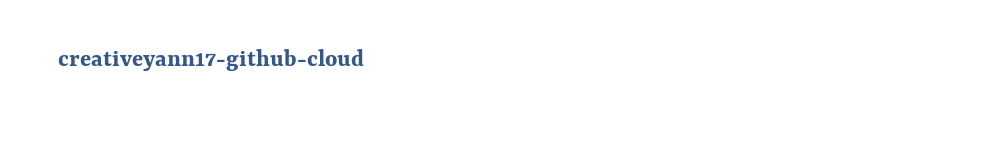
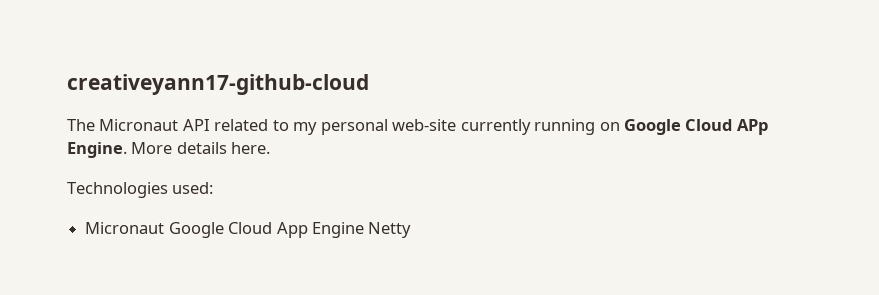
+ The Micronaut API related to my personal web-site currently running on Google Cloud APp Engine. More details here.
+ Technologies used:
+ Micronaut Google Cloud App Engine Netty

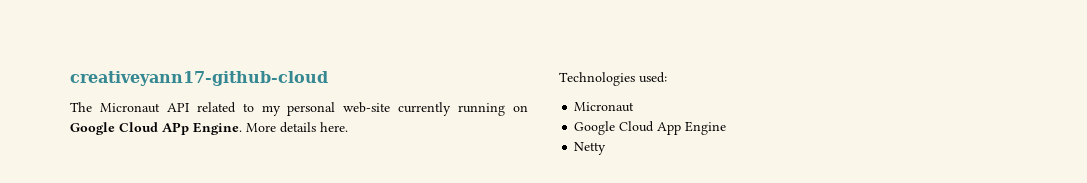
  Technologies used:
- Micronaut Google Cloud App Engine Netty
+ Micronaut
+ Google Cloud App Engine
+ Netty

